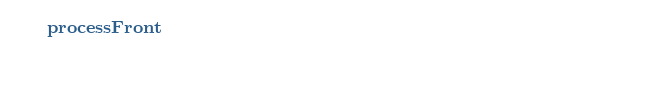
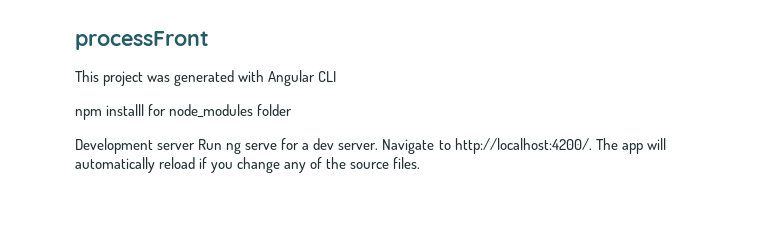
+ This project was generated with Angular CLI
+ npm installl for node_modules folder
+ Development server Run ng serve for a dev server. Navigate to http://localhost:4200/. The app will automatically reload if you change any of the source files.

